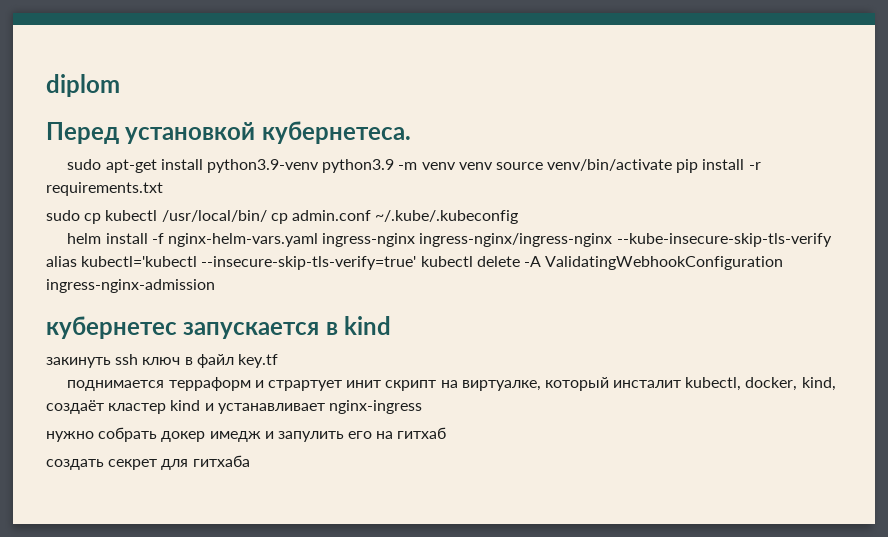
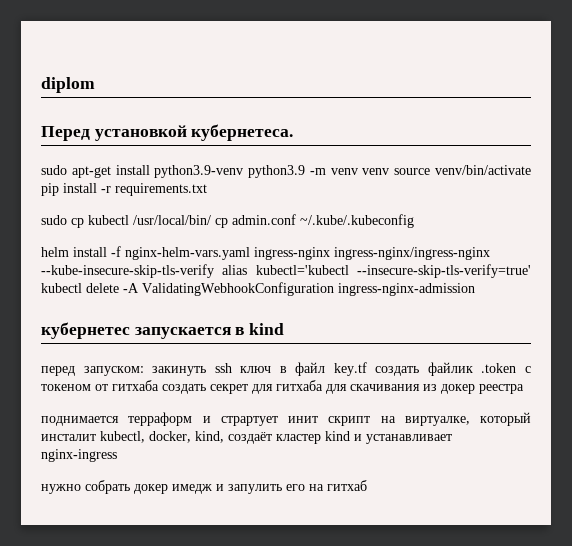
- закинуть ssh ключ в файл key.tf
+ перед запуском: закинуть ssh ключ в файл key.tf создать файлик .token с токеном от гитхаба создать секрет для гитхаба для скачивания из докер реестра
- создать секрет для гитхаба

